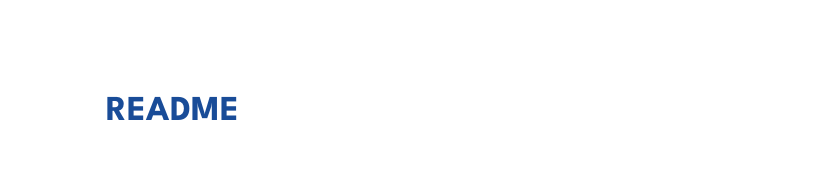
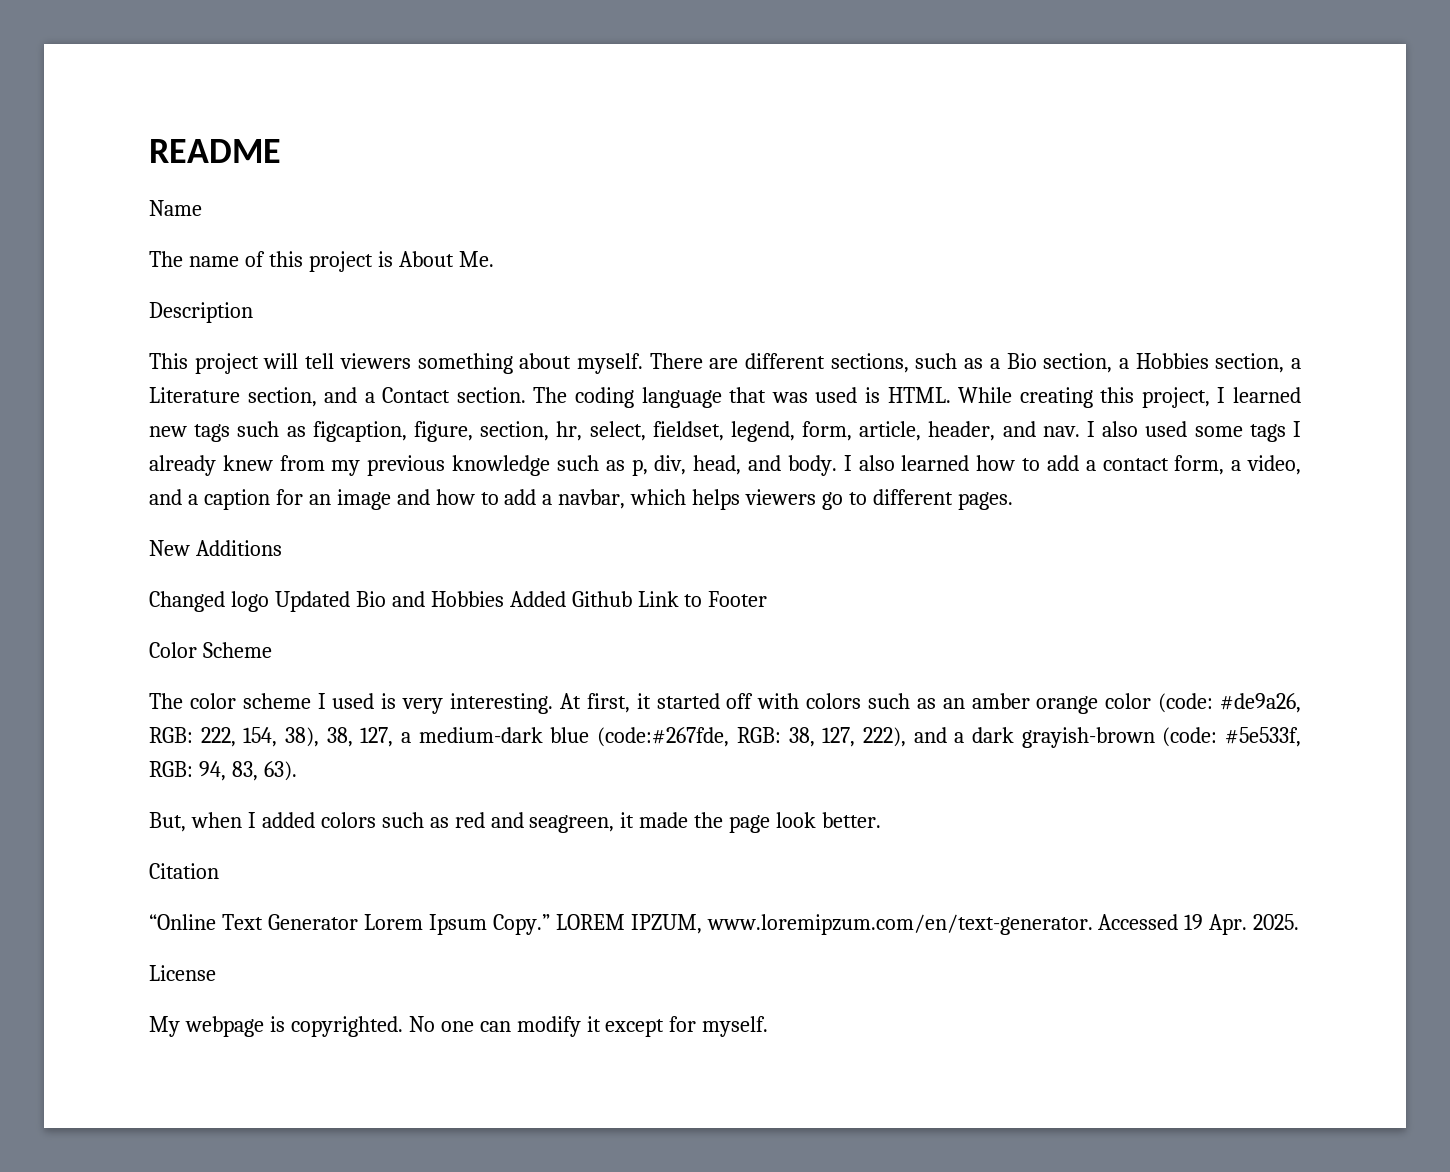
+ Name
+ The name of this project is About Me.
+ Description
+ This project will tell viewers something about myself. There are different sections, such as a Bio section, a Hobbies section, a Literature section, and a Contact section. The coding language that was used is HTML. While creating this project, I learned new tags such as figcaption, figure, section, hr, select, fieldset, legend, form, article, header, and nav. I also used some tags I already knew from my previous knowledge such as p, div, head, and body. I also learned how to add a contact form, a video, and a caption for an image and how to add a navbar, which helps viewers go to different pages.
+ New Additions
+ Changed logo Updated Bio and Hobbies Added Github Link to Footer
+ Color Scheme
+ The color scheme I used is very interesting. At first, it started off with colors such as an amber orange color (code: #de9a26, RGB: 222, 154, 38), 38, 127, a medium-dark blue (code:#267fde, RGB: 38, 127, 222), and a dark grayish-brown (code: #5e533f, RGB: 94, 83, 63).
+ But, when I added colors such as red and seagreen, it made the page look better.
+ Citation
+ “Online Text Generator Lorem Ipsum Copy.” LOREM IPZUM, www.loremipzum.com/en/text-generator. Accessed 19 Apr. 2025.
+ License
+ My webpage is copyrighted. No one can modify it except for myself.

